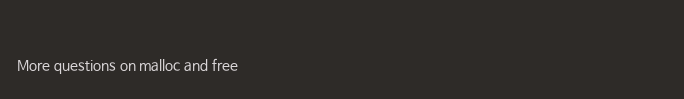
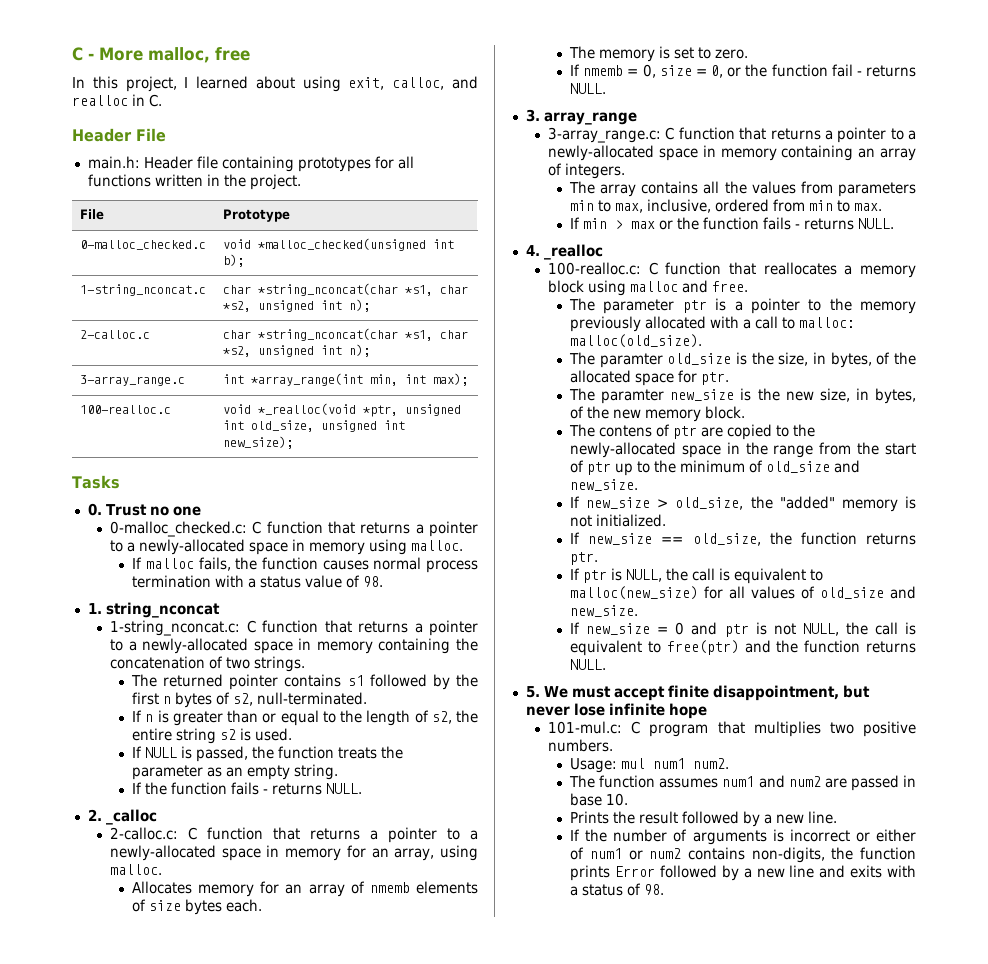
- More questions on malloc and free
+ C - More malloc, free
+ In this project, I learned about using exit, calloc, and realloc in C.
+ Header File
+ main.h: Header file containing prototypes for all functions written in the project.
+ File | Prototype
+ 0-malloc_checked.c | void *malloc_checked(unsigned int b);
+ 1-string_nconcat.c | char *string_nconcat(char *s1, char *s2, unsigned int n);
+ 2-calloc.c | char *string_nconcat(char *s1, char *s2, unsigned int n);
+ 3-array_range.c | int *array_range(int min, int max);
+ 100-realloc.c | void *_realloc(void *ptr, unsigned int old_size, unsigned int new_size);
+ Tasks
+ 0. Trust no one
+ 0-malloc_checked.c: C function that returns a pointer to a newly-allocated space in memory using malloc.
+ If malloc fails, the function causes normal process termination with a status value of 98.
+ 1. string_nconcat
+ 1-string_nconcat.c: C function that returns a pointer to a newly-allocated space in memory containing the concatenation of two strings.
+ The returned pointer contains s1 followed by the first n bytes of s2, null-terminated.
+ If n is greater than or equal to the length of s2, the entire string s2 is used.
+ If NULL is passed, the function treats the parameter as an empty string.
+ If the function fails - returns NULL.
+ 2. _calloc
+ 2-calloc.c: C function that returns a pointer to a newly-allocated space in memory for an array, using malloc.
+ Allocates memory for an array of nmemb elements of size bytes each.
+ The memory is set to zero.
+ If nmemb = 0, size = 0, or the function fail - returns NULL.
+ 3. array_range
+ 3-array_range.c: C function that returns a pointer to a newly-allocated space in memory containing an array of integers.
+ The array contains all the values from parameters min to max, inclusive, ordered from min to max.
+ If min > max or the function fails - returns NULL.
+ 4. _realloc
+ 100-realloc.c: C function that reallocates a memory block using malloc and free.
+ The parameter ptr is a pointer to the memory previously allocated with a call to malloc: malloc(old_size).
+ The paramter old_size is the size, in bytes, of the allocated space for ptr.
+ The paramter new_size is the new size, in bytes, of the new memory block.
+ The contens of ptr are copied to the newly-allocated space in the range from the start of ptr up to the minimum of old_size and new_size.
+ If new_size > old_size, the "added" memory is not initialized.
+ If new_size == old_size, the function returns ptr.
+ If ptr is NULL, the call is equivalent to malloc(new_size) for all values of old_size and new_size.
+ If new_size = 0 and ptr is not NULL, the call is equivalent to free(ptr) and the function returns NULL.
+ 5. We must accept finite disappointment, but never lose infinite hope
+ 101-mul.c: C program that multiplies two positive numbers.
+ Usage: mul num1 num2.
+ The function assumes num1 and num2 are passed in base 10.
+ Prints the result followed by a new line.
+ If the number of arguments is incorrect or either of num1 or num2 contains non-digits, the function prints Error followed by a new line and exits with a status of 98.

